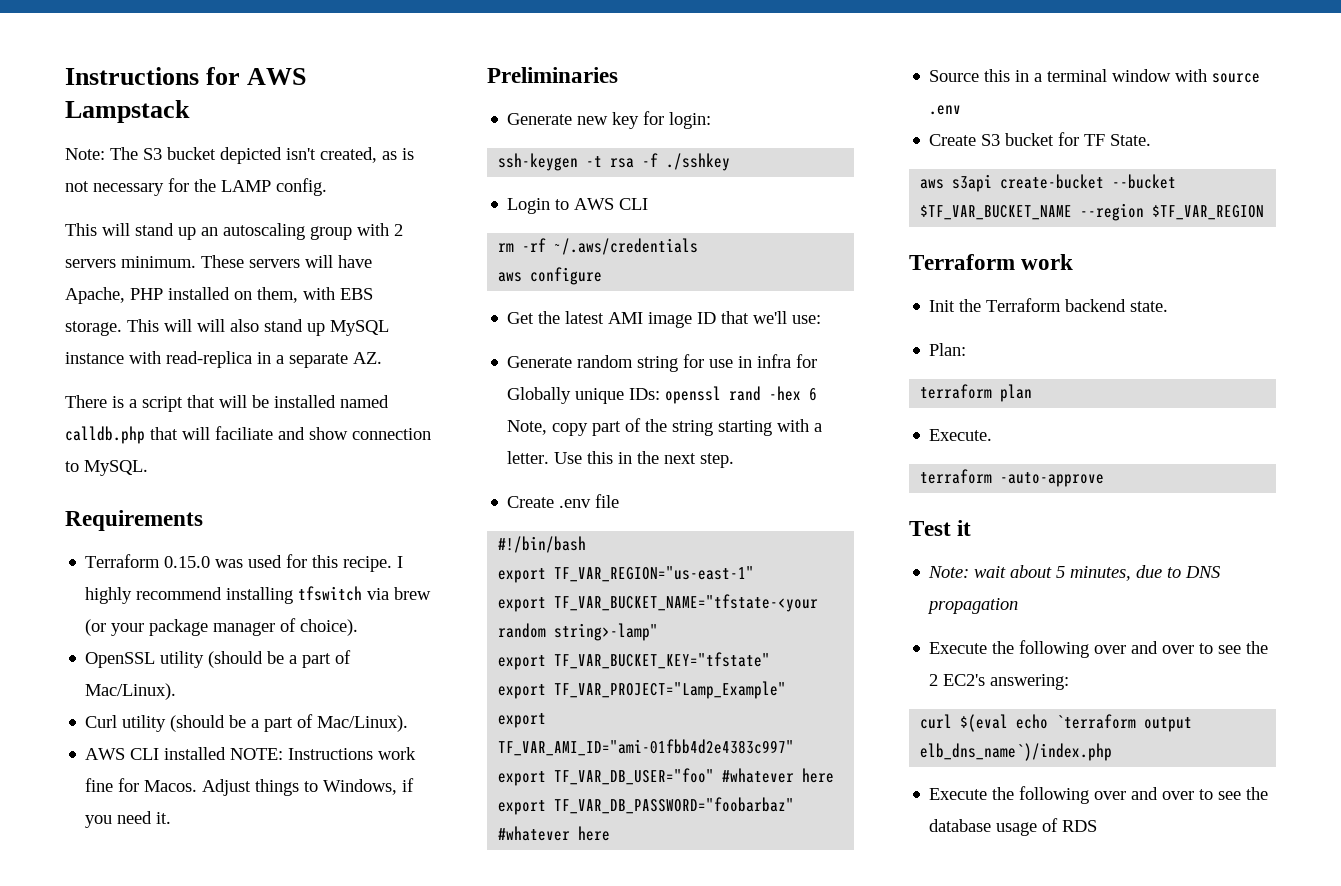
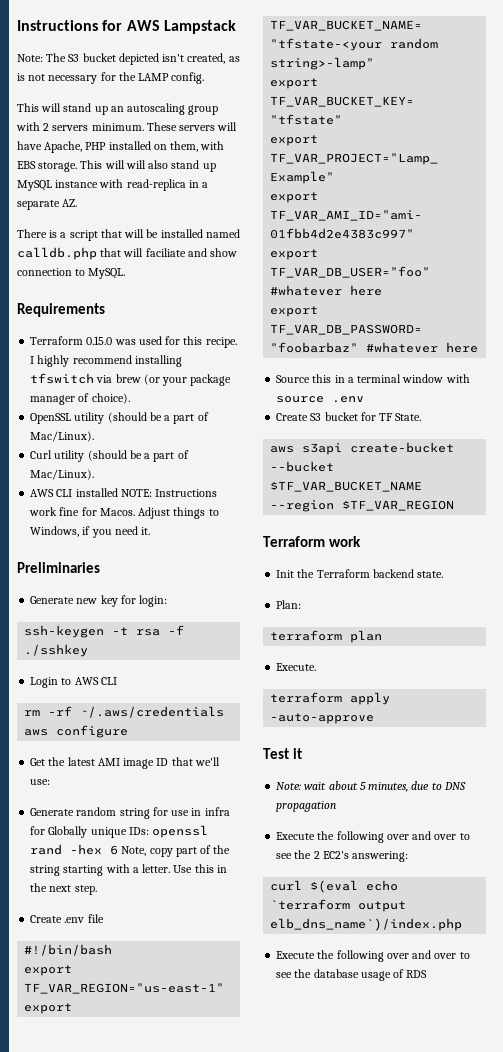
- terraform -auto-approve
+ terraform apply -auto-approve

